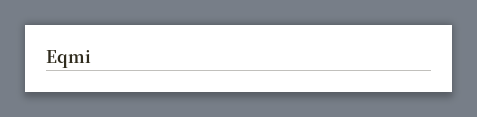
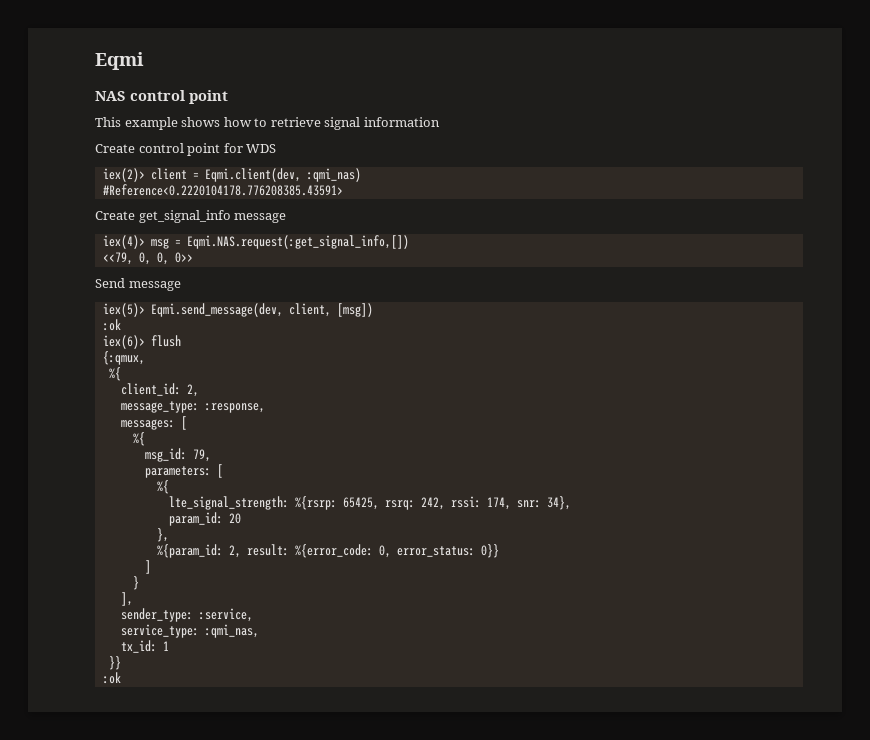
+ NAS control point
+ This example shows how to retrieve signal information
+ Create control point for WDS
+ iex(2)> client = Eqmi.client(dev, :qmi_nas)
+ #Reference<0.2220104178.776208385.43591>
+ Create get_signal_info message
+ iex(4)> msg = Eqmi.NAS.request(:get_signal_info,[])
+ <<79, 0, 0, 0>>
+ Send message
+ iex(5)> Eqmi.send_message(dev, client, [msg])
+ :ok
+ iex(6)> flush
+ {:qmux,
+ %{
+ client_id: 2,
+ message_type: :response,
+ messages: [
+ %{
+ msg_id: 79,
+ parameters: [
+ %{
+ lte_signal_strength: %{rsrp: 65425, rsrq: 242, rssi: 174, snr: 34},
+ param_id: 20
+ },
+ %{param_id: 2, result: %{error_code: 0, error_status: 0}}
+ ]
+ }
+ ],
+ sender_type: :service,
+ service_type: :qmi_nas,
+ tx_id: 1
+ }}
+ :ok

